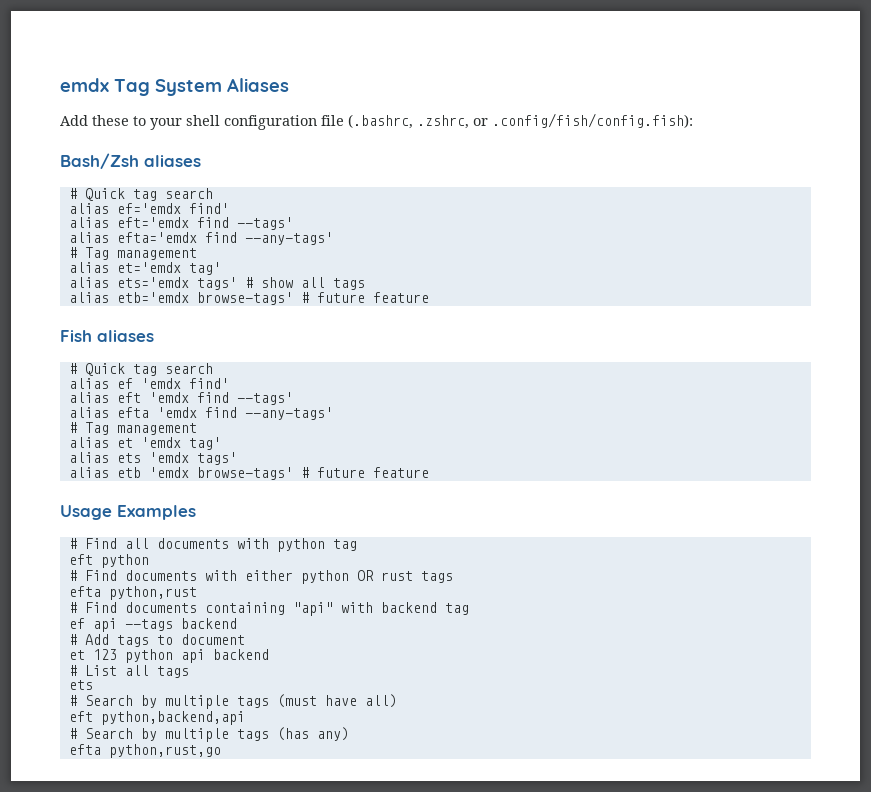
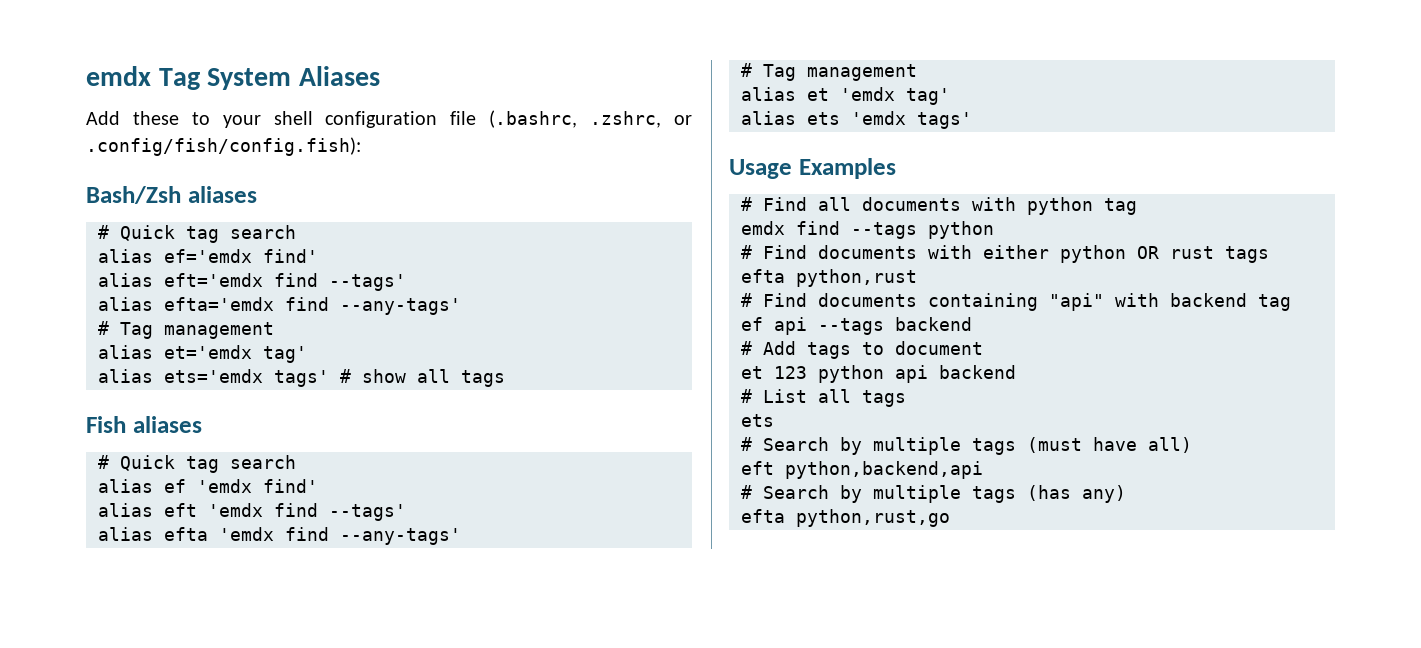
- alias etb='emdx browse-tags' # future feature
- alias etb 'emdx browse-tags' # future feature
- eft python
+ emdx find --tags python

